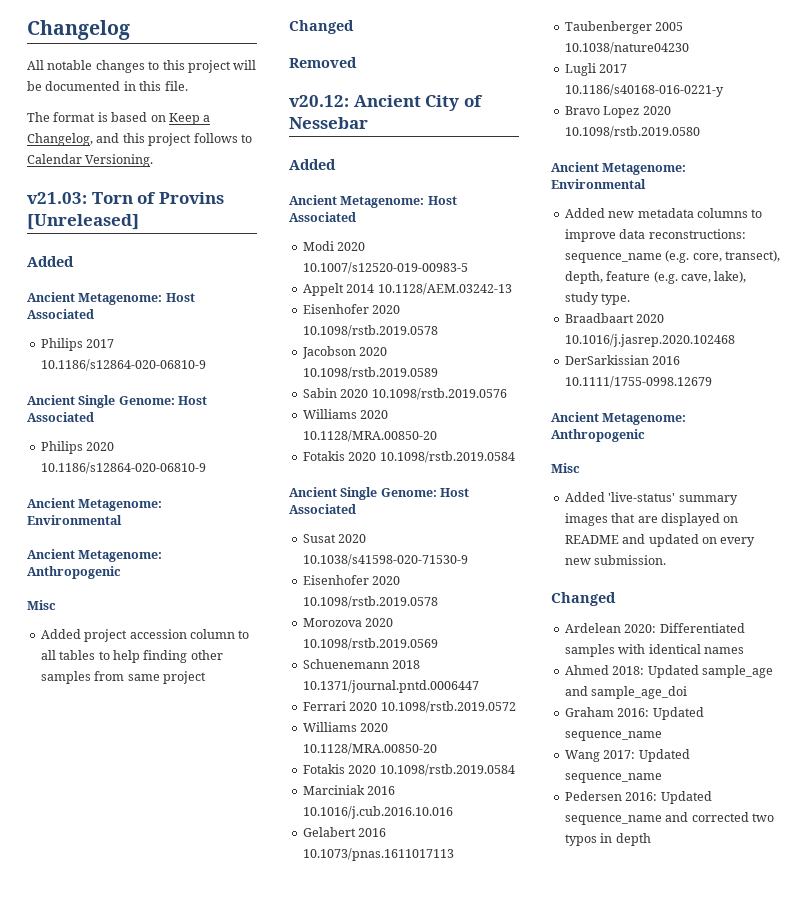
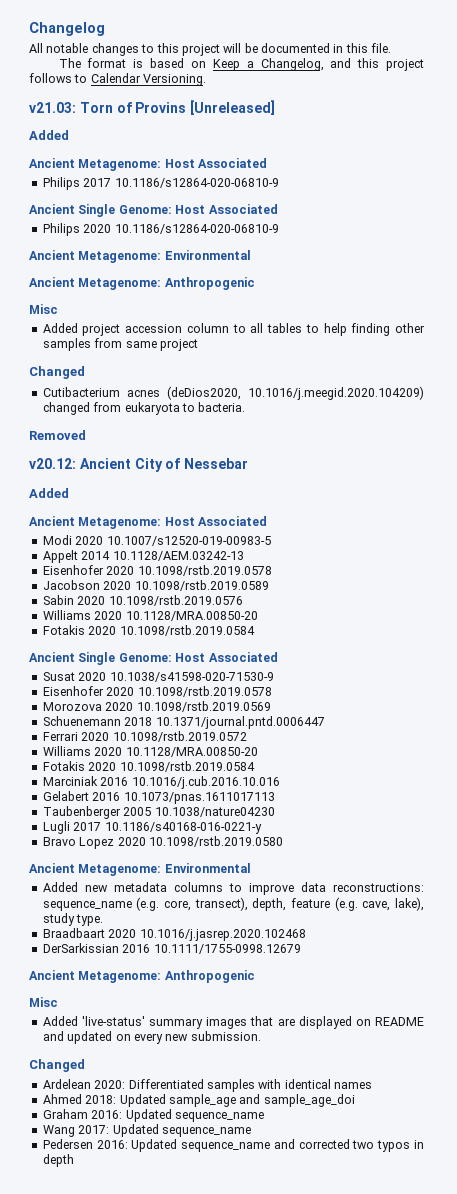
+ Cutibacterium acnes (deDios2020, 10.1016/j.meegid.2020.104209) changed from eukaryota to bacteria.

